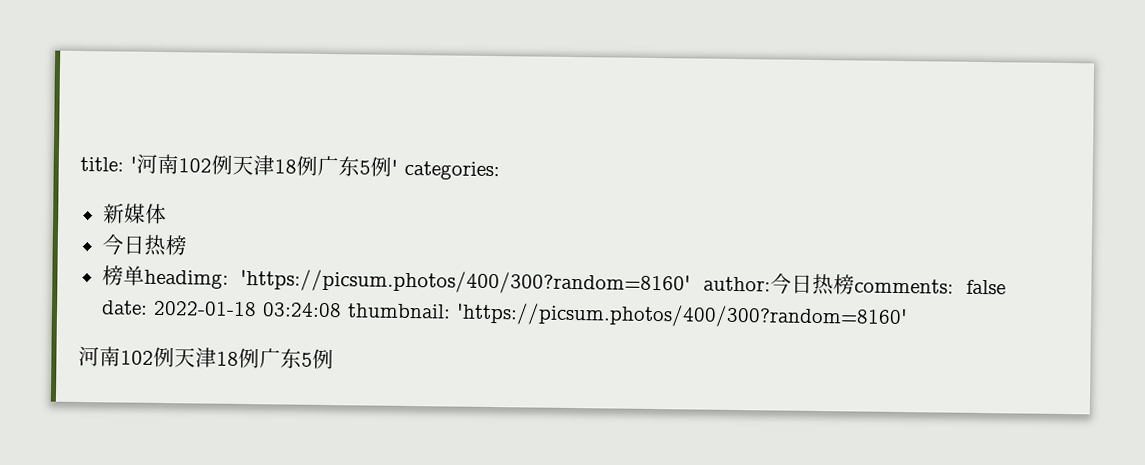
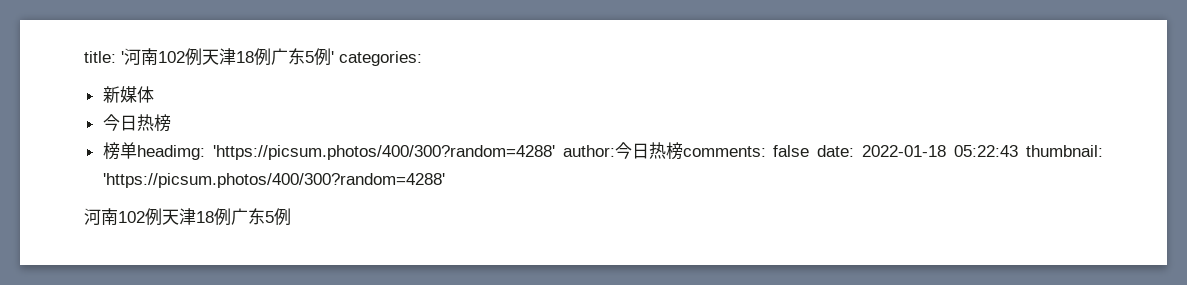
- 榜单headimg: 'https://picsum.photos/400/300?random=8160' author:今日热榜comments: false date: 2022-01-18 03:24:08 thumbnail: 'https://picsum.photos/400/300?random=8160'
+ 榜单headimg: 'https://picsum.photos/400/300?random=4288' author:今日热榜comments: false date: 2022-01-18 05:22:43 thumbnail: 'https://picsum.photos/400/300?random=4288'

